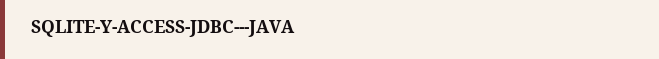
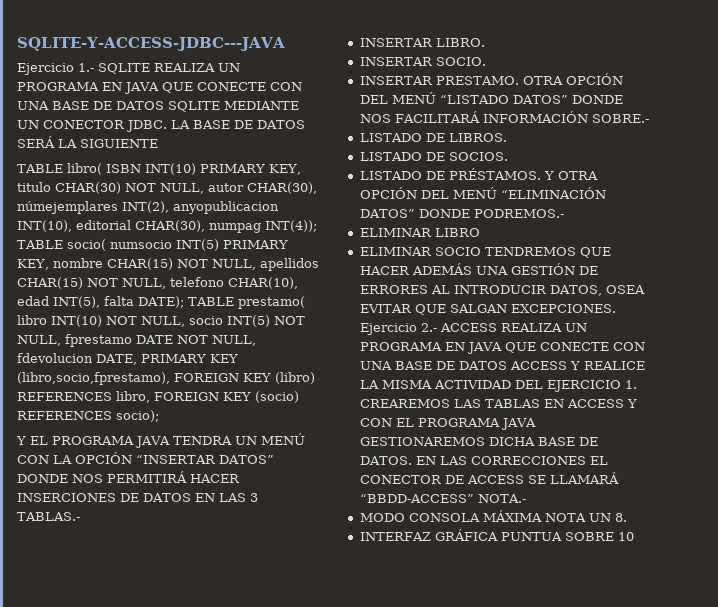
+ Ejercicio 1.- SQLITE REALIZA UN PROGRAMA EN JAVA QUE CONECTE CON UNA BASE DE DATOS SQLITE MEDIANTE UN CONECTOR JDBC. LA BASE DE DATOS SERÁ LA SIGUIENTE
+ TABLE libro( ISBN INT(10) PRIMARY KEY, titulo CHAR(30) NOT NULL, autor CHAR(30), númejemplares INT(2), anyopublicacion INT(10), editorial CHAR(30), numpag INT(4)); TABLE socio( numsocio INT(5) PRIMARY KEY, nombre CHAR(15) NOT NULL, apellidos CHAR(15) NOT NULL, telefono CHAR(10), edad INT(5), falta DATE); TABLE prestamo( libro INT(10) NOT NULL, socio INT(5) NOT NULL, fprestamo DATE NOT NULL, fdevolucion DATE, PRIMARY KEY (libro,socio,fprestamo), FOREIGN KEY (libro) REFERENCES libro, FOREIGN KEY (socio) REFERENCES socio);
+ Y EL PROGRAMA JAVA TENDRA UN MENÚ CON LA OPCIÓN “INSERTAR DATOS” DONDE NOS PERMITIRÁ HACER INSERCIONES DE DATOS EN LAS 3 TABLAS.-
+ INSERTAR LIBRO.
+ INSERTAR SOCIO.
+ INSERTAR PRESTAMO. OTRA OPCIÓN DEL MENÚ “LISTADO DATOS” DONDE NOS FACILITARÁ INFORMACIÓN SOBRE.-
+ LISTADO DE LIBROS.
+ LISTADO DE SOCIOS.
+ LISTADO DE PRÉSTAMOS. Y OTRA OPCIÓN DEL MENÚ “ELIMINACIÓN DATOS” DONDE PODREMOS.-
+ ELIMINAR LIBRO
+ ELIMINAR SOCIO TENDREMOS QUE HACER ADEMÁS UNA GESTIÓN DE ERRORES AL INTRODUCIR DATOS, OSEA EVITAR QUE SALGAN EXCEPCIONES. Ejercicio 2.- ACCESS REALIZA UN PROGRAMA EN JAVA QUE CONECTE CON UNA BASE DE DATOS ACCESS Y REALICE LA MISMA ACTIVIDAD DEL EJERCICIO 1. CREAREMOS LAS TABLAS EN ACCESS Y CON EL PROGRAMA JAVA GESTIONAREMOS DICHA BASE DE DATOS. EN LAS CORRECCIONES EL CONECTOR DE ACCESS SE LLAMARÁ “BBDD-ACCESS” NOTA.-
+ MODO CONSOLA MÁXIMA NOTA UN 8.
+ INTERFAZ GRÁFICA PUNTUA SOBRE 10

